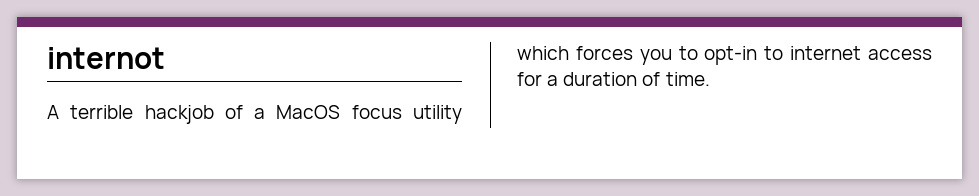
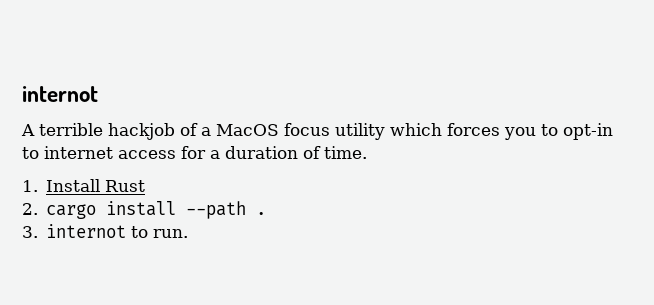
+ 1. Install Rust
+ 2. cargo install --path .
+ 3. internot to run.

